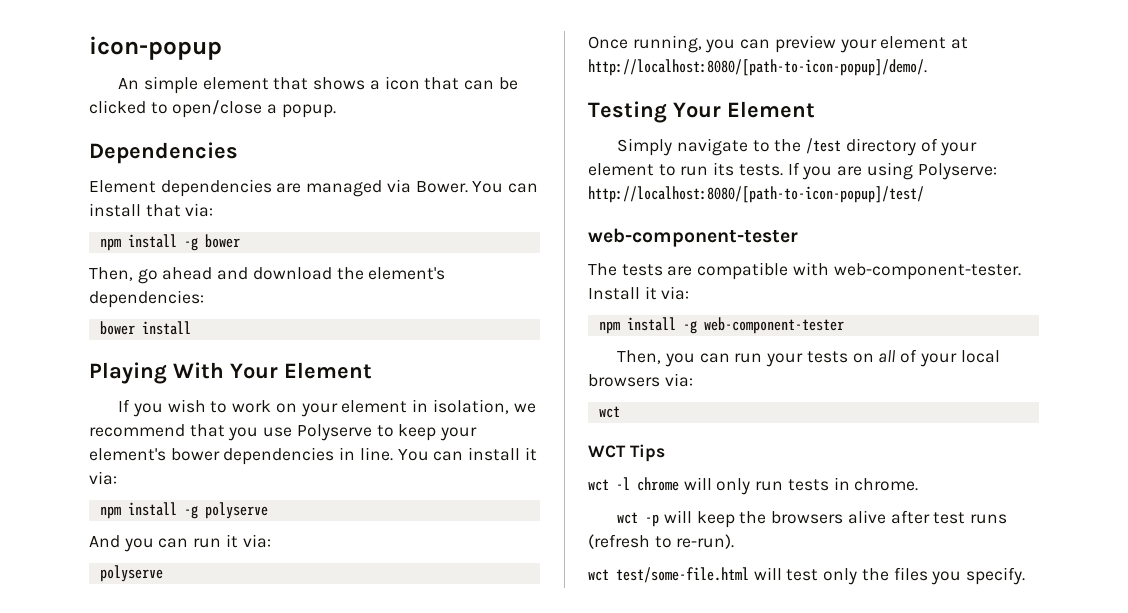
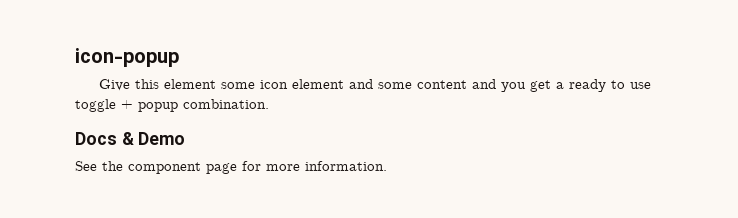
- An simple element that shows a icon that can be clicked to open/close a popup.
- Dependencies
- Element dependencies are managed via Bower. You can install that via:
- npm install -g bower
- Then, go ahead and download the element's dependencies:
- bower install
- Playing With Your Element
- If you wish to work on your element in isolation, we recommend that you use Polyserve to keep your element's bower dependencies in line. You can install it via:
- npm install -g polyserve
- And you can run it via:
- polyserve
- Once running, you can preview your element at http://localhost:8080/[path-to-icon-popup]/demo/.
- Testing Your Element
- Simply navigate to the /test directory of your element to run its tests. If you are using Polyserve: http://localhost:8080/[path-to-icon-popup]/test/
- web-component-tester
- The tests are compatible with web-component-tester. Install it via:
- npm install -g web-component-tester
- Then, you can run your tests on all of your local browsers via:
- wct
- WCT Tips
- wct -l chrome will only run tests in chrome.
- wct -p will keep the browsers alive after test runs (refresh to re-run).
- wct test/some-file.html will test only the files you specify.
+ Give this element some icon element and some content and you get a ready to use toggle + popup combination.
+ Docs & Demo
+ See the component page for more information.

